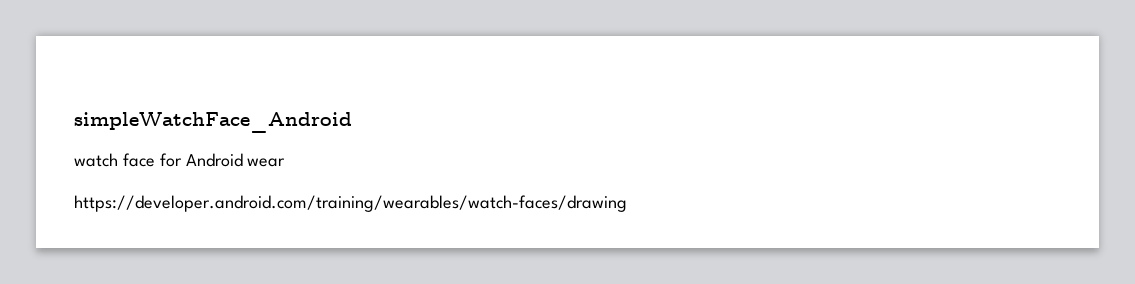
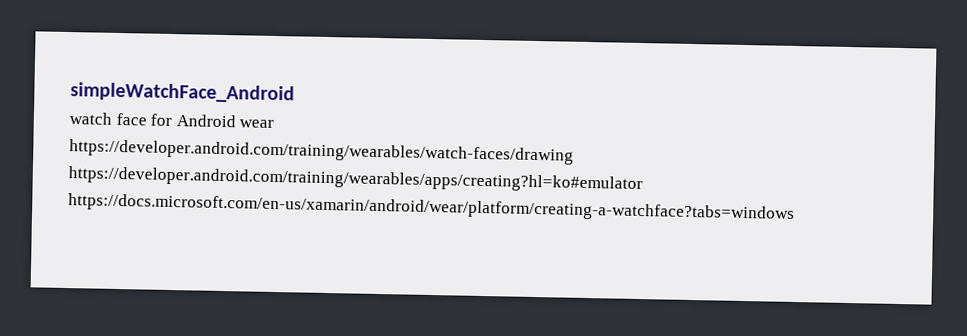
+ https://developer.android.com/training/wearables/apps/creating?hl=ko#emulator
+ https://docs.microsoft.com/en-us/xamarin/android/wear/platform/creating-a-watchface?tabs=windows

